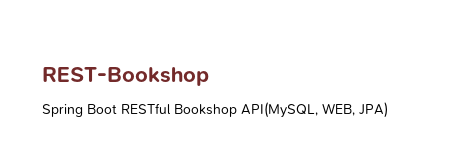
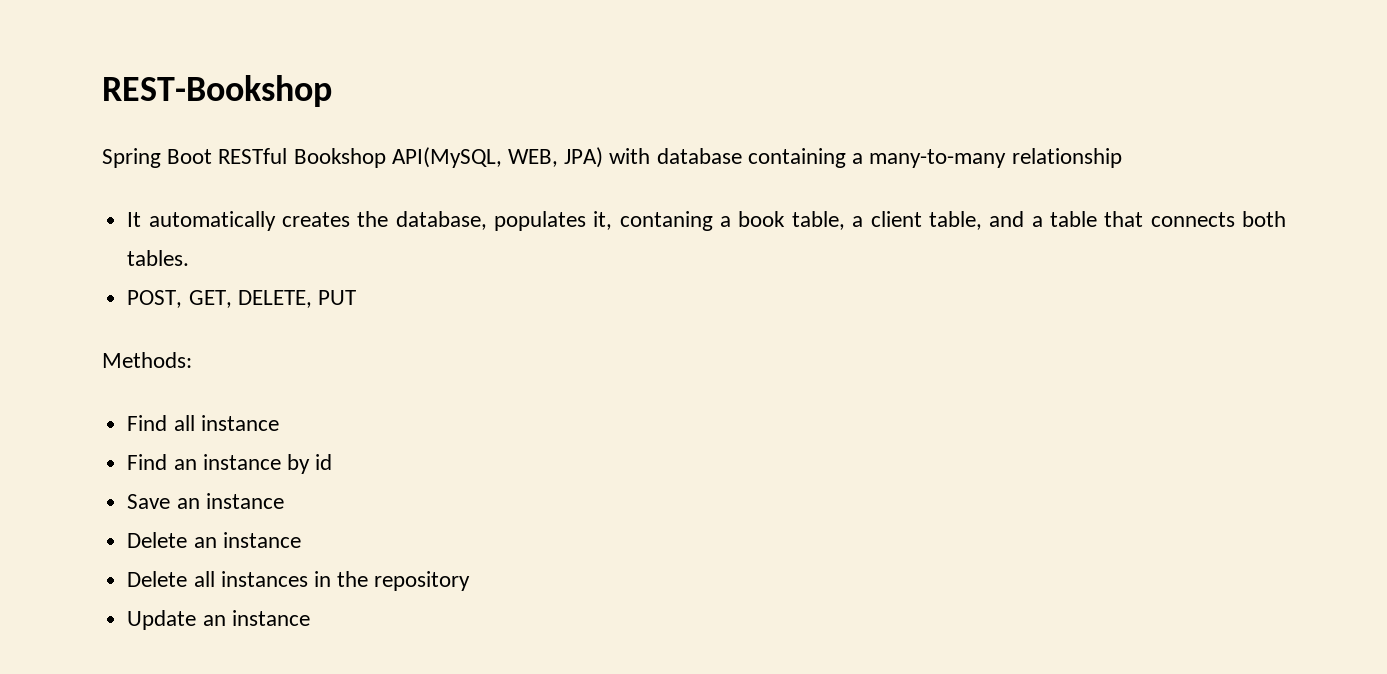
- Spring Boot RESTful Bookshop API(MySQL, WEB, JPA)
+ Spring Boot RESTful Bookshop API(MySQL, WEB, JPA) with database containing a many-to-many relationship
+ It automatically creates the database, populates it, contaning a book table, a client table, and a table that connects both tables.
+ POST, GET, DELETE, PUT
+ Methods:
+ Find all instance
+ Find an instance by id
+ Save an instance
+ Delete an instance
+ Delete all instances in the repository
+ Update an instance

